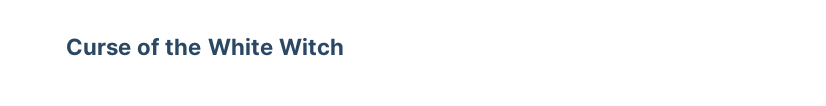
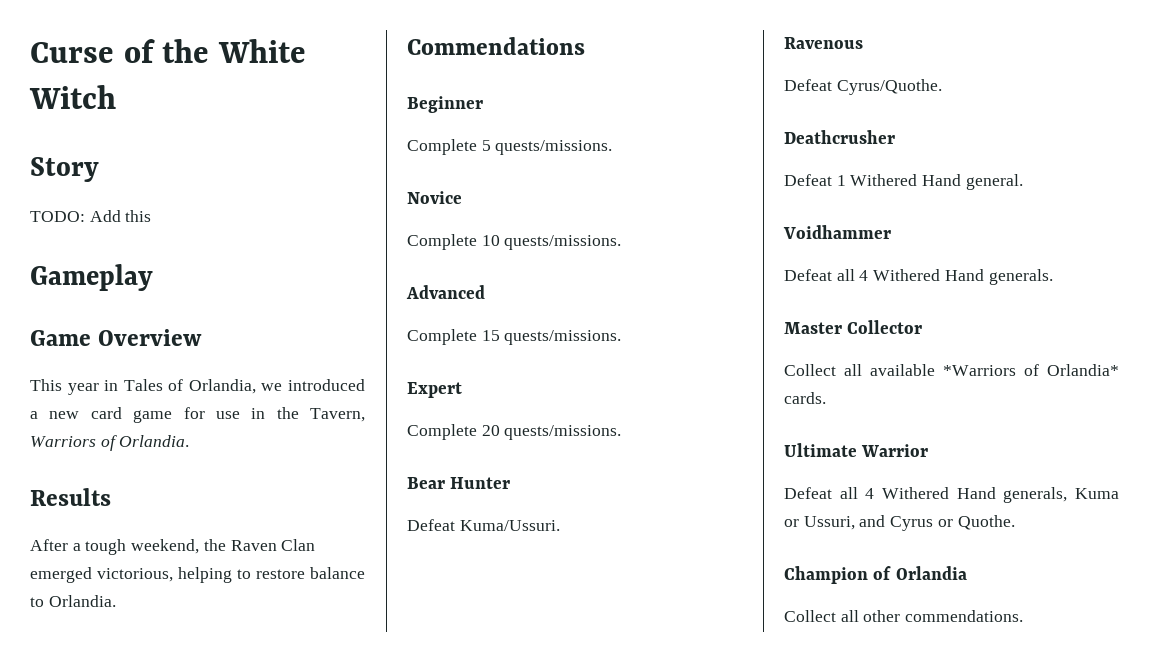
+ Story
+ TODO: Add this
+ Gameplay
+ Game Overview
+ This year in Tales of Orlandia, we introduced a new card game for use in the Tavern, Warriors of Orlandia.
+ Results
+ After a tough weekend, the Raven Clan emerged victorious, helping to restore balance to Orlandia.
+ Commendations
+ Beginner
+ Complete 5 quests/missions.
+ Novice
+ Complete 10 quests/missions.
+ Advanced
+ Complete 15 quests/missions.
+ Expert
+ Complete 20 quests/missions.
+ Bear Hunter
+ Defeat Kuma/Ussuri.
+ Ravenous
+ Defeat Cyrus/Quothe.
+ Deathcrusher
+ Defeat 1 Withered Hand general.
+ Voidhammer
+ Defeat all 4 Withered Hand generals.
+ Master Collector
+ Collect all available *Warriors of Orlandia* cards.
+ Ultimate Warrior
+ Defeat all 4 Withered Hand generals, Kuma or Ussuri, and Cyrus or Quothe.
+ Champion of Orlandia
+ Collect all other commendations.

